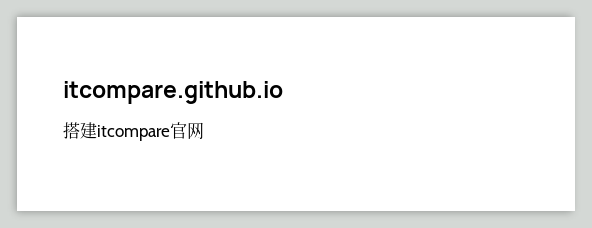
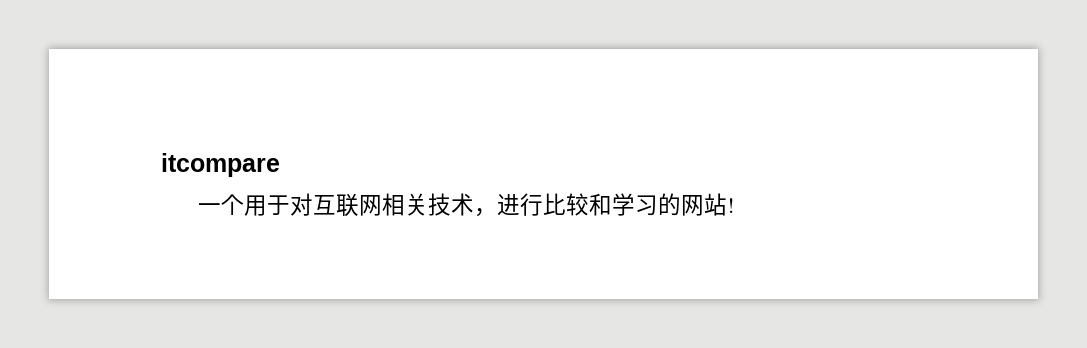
- itcompare.github.io
- 搭建itcompare官网
+ itcompare
+ 一个用于对互联网相关技术，进行比较和学习的网站!

